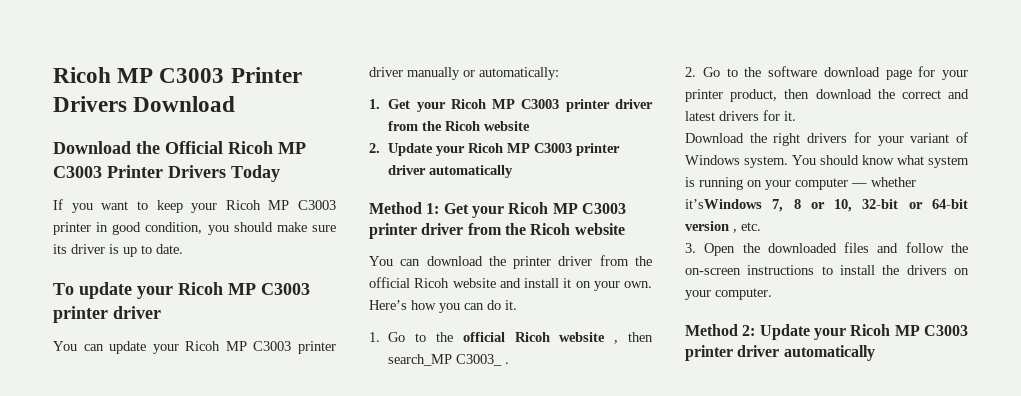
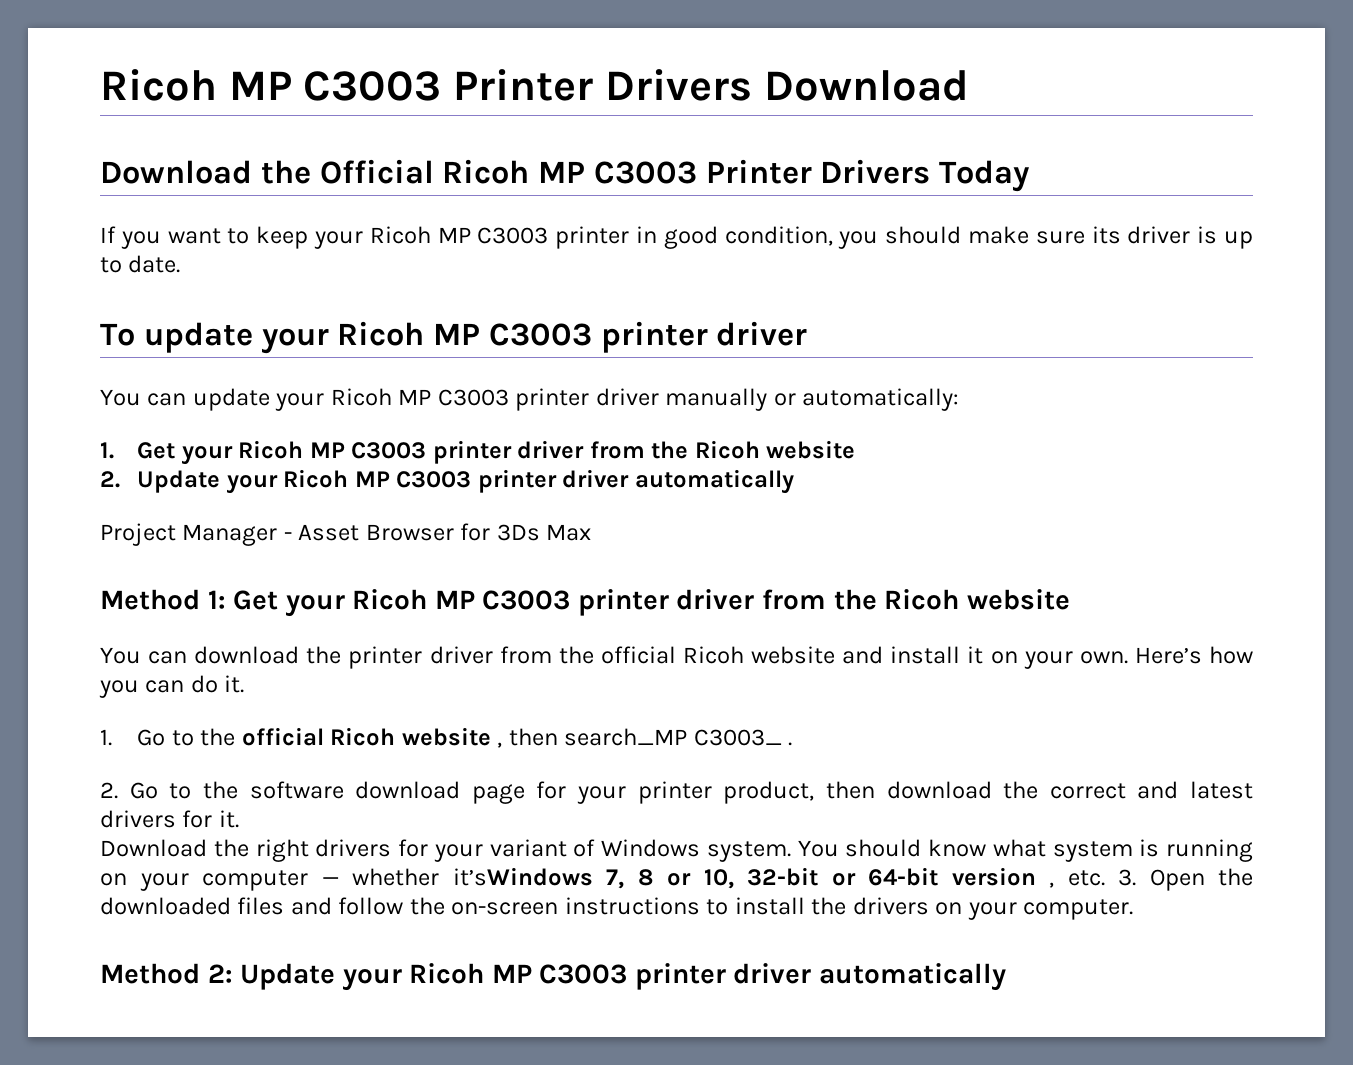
+ Project Manager - Asset Browser for 3Ds Max
- You should know what system is running on your computer — whether it’sWindows 7, 8 or 10, 32-bit or 64-bit version , etc.
- 3. Open the downloaded files and follow the on-screen instructions to install the drivers on your computer.
+ You should know what system is running on your computer — whether it’sWindows 7, 8 or 10, 32-bit or 64-bit version , etc. 3. Open the downloaded files and follow the on-screen instructions to install the drivers on your computer.

